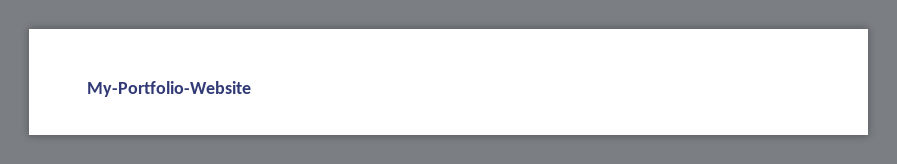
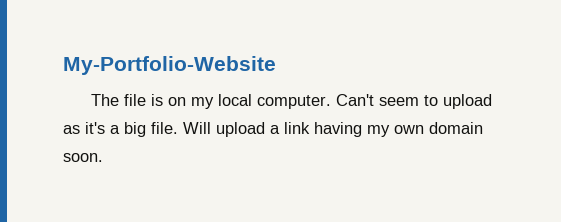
+ The file is on my local computer. Can't seem to upload as it's a big file. Will upload a link having my own domain soon.

